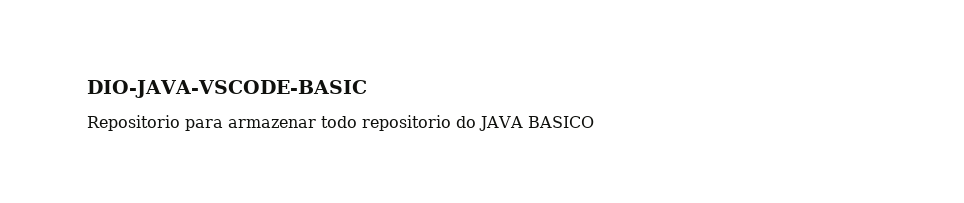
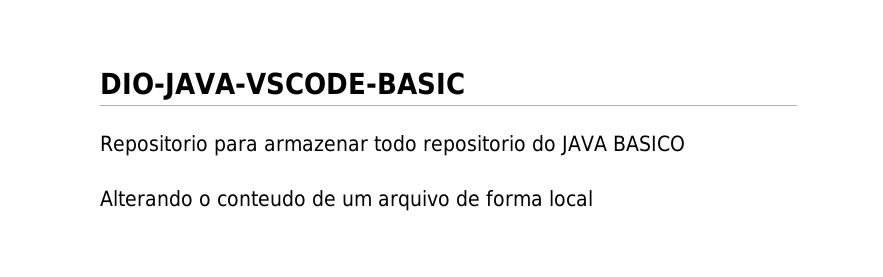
+ Alterando o conteudo de um arquivo de forma local

